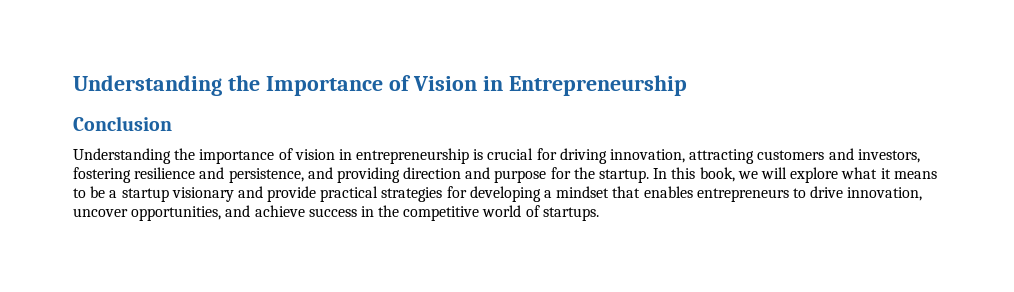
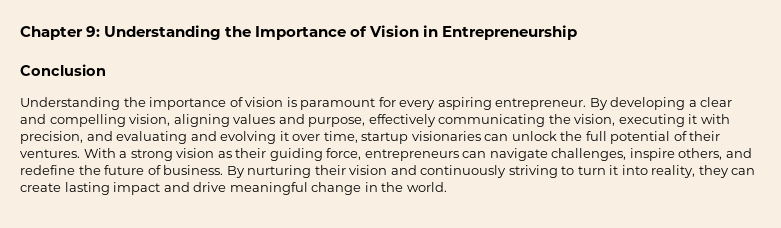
- Understanding the Importance of Vision in Entrepreneurship
+ Chapter 9: Understanding the Importance of Vision in Entrepreneurship
- Understanding the importance of vision in entrepreneurship is crucial for driving innovation, attracting customers and investors, fostering resilience and persistence, and providing direction and purpose for the startup. In this book, we will explore what it means to be a startup visionary and provide practical strategies for developing a mindset that enables entrepreneurs to drive innovation, uncover opportunities, and achieve success in the competitive world of startups.
+ Understanding the importance of vision is paramount for every aspiring entrepreneur. By developing a clear and compelling vision, aligning values and purpose, effectively communicating the vision, executing it with precision, and evaluating and evolving it over time, startup visionaries can unlock the full potential of their ventures. With a strong vision as their guiding force, entrepreneurs can navigate challenges, inspire others, and redefine the future of business. By nurturing their vision and continuously striving to turn it into reality, they can create lasting impact and drive meaningful change in the world.

